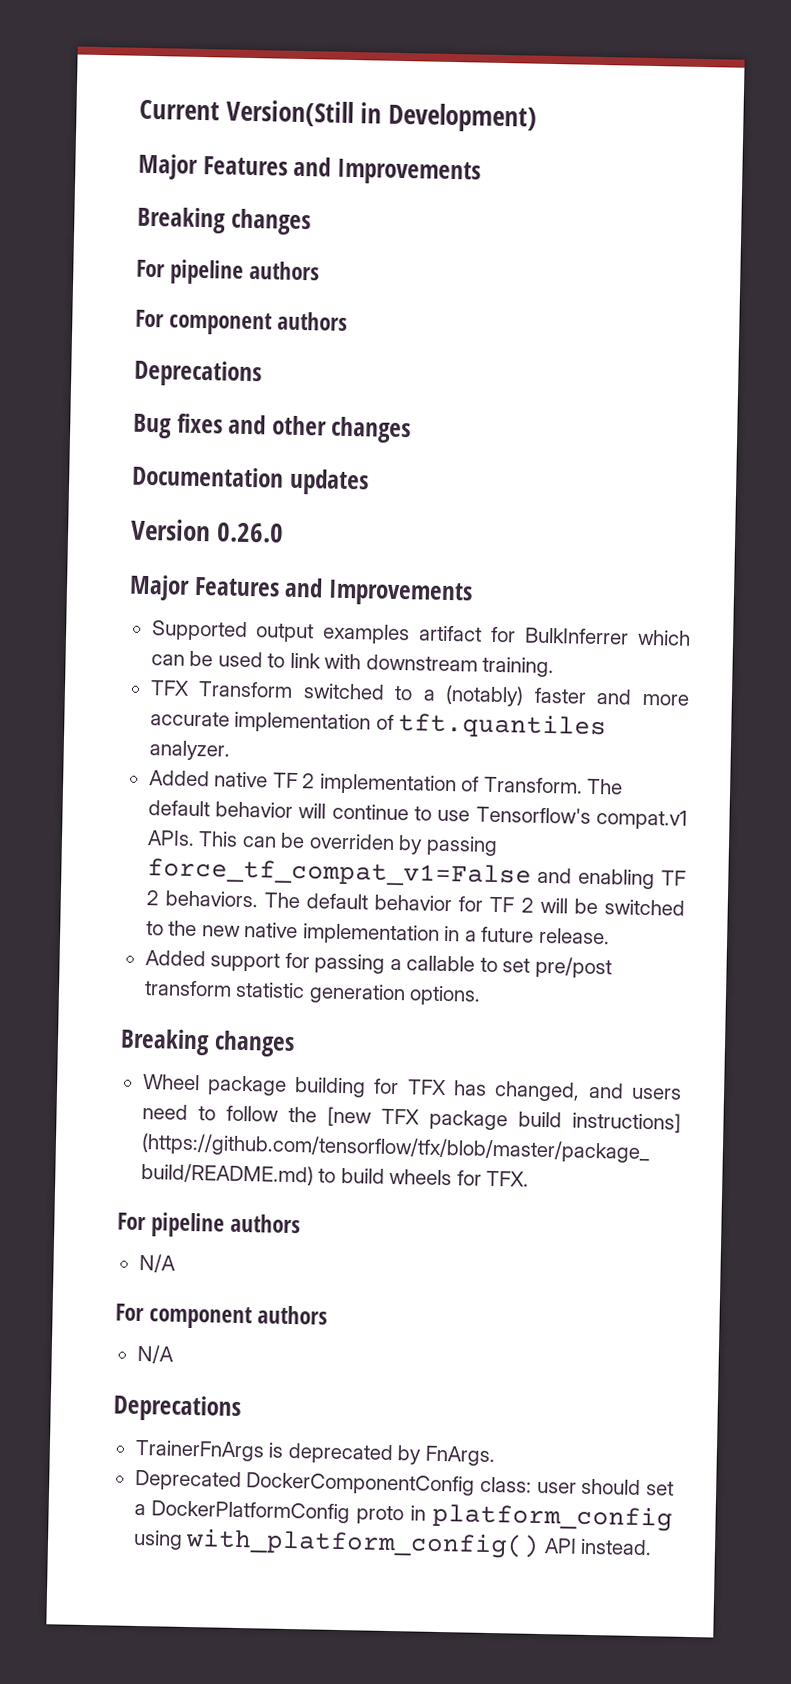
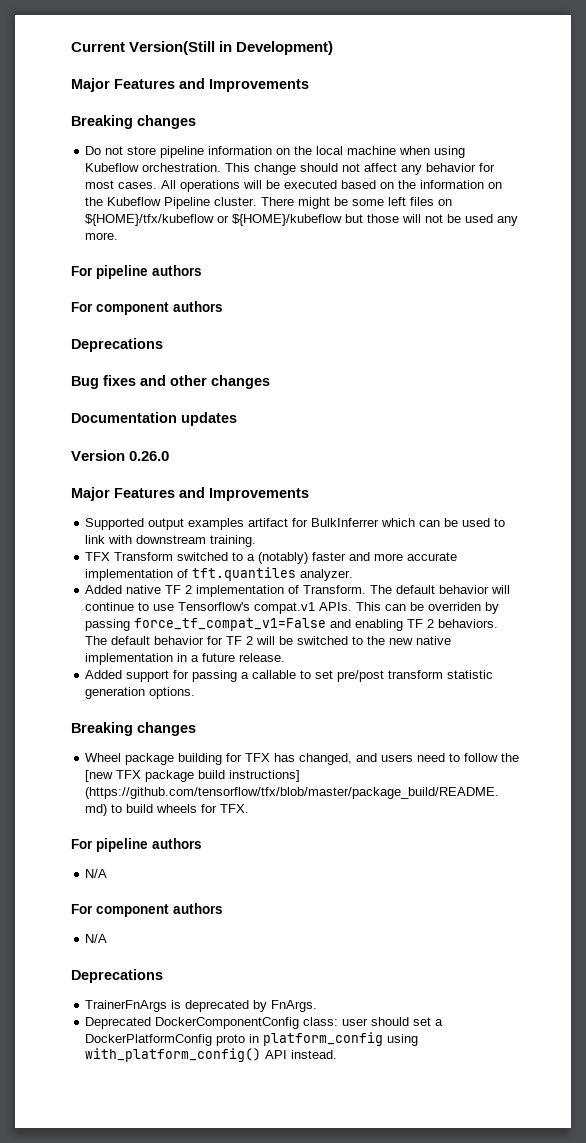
+ Do not store pipeline information on the local machine when using Kubeflow orchestration. This change should not affect any behavior for most cases. All operations will be executed based on the information on the Kubeflow Pipeline cluster. There might be some left files on ${HOME}/tfx/kubeflow or ${HOME}/kubeflow but those will not be used any more.

